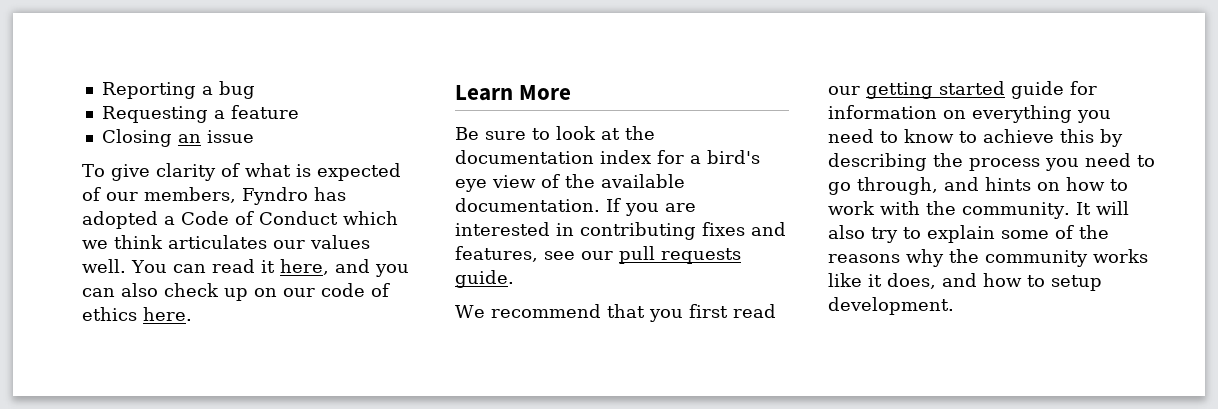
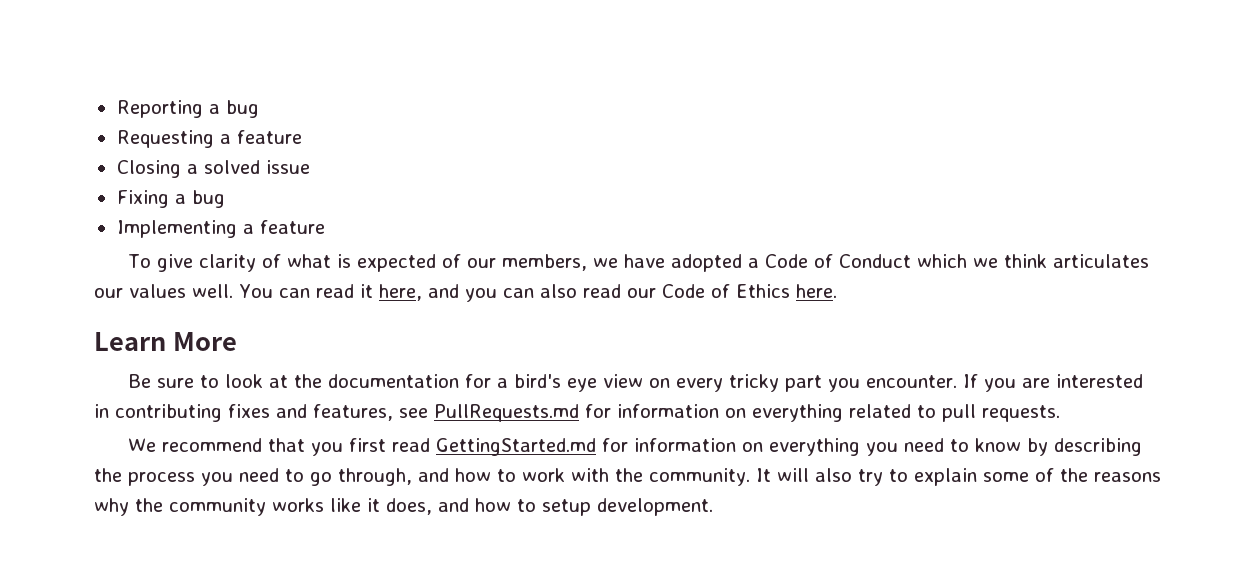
- Closing an issue
+ Closing a solved issue
+ Fixing a bug
+ Implementing a feature
- To give clarity of what is expected of our members, Fyndro has adopted a Code of Conduct which we think articulates our values well.
+ To give clarity of what is expected of our members, we have adopted a Code of Conduct which we think articulates our values well.
- You can read it here, and you can also check up on our code of ethics here.
+ You can read it here, and you can also read our Code of Ethics here.
- Be sure to look at the documentation index for a bird's eye view of the available documentation.
+ Be sure to look at the documentation for a bird's eye view on every tricky part you encounter.
- If you are interested in contributing fixes and features, see our pull requests guide.
+ If you are interested in contributing fixes and features, see PullRequests.md for information on everything related to pull requests.
- We recommend that you first read our getting started guide for information on everything you need to know to achieve this by describing the process you need to go through, and hints on how to work with the community.
+ We recommend that you first read GettingStarted.md for information on everything you need to know by describing the process you need to go through, and how to work with the community.

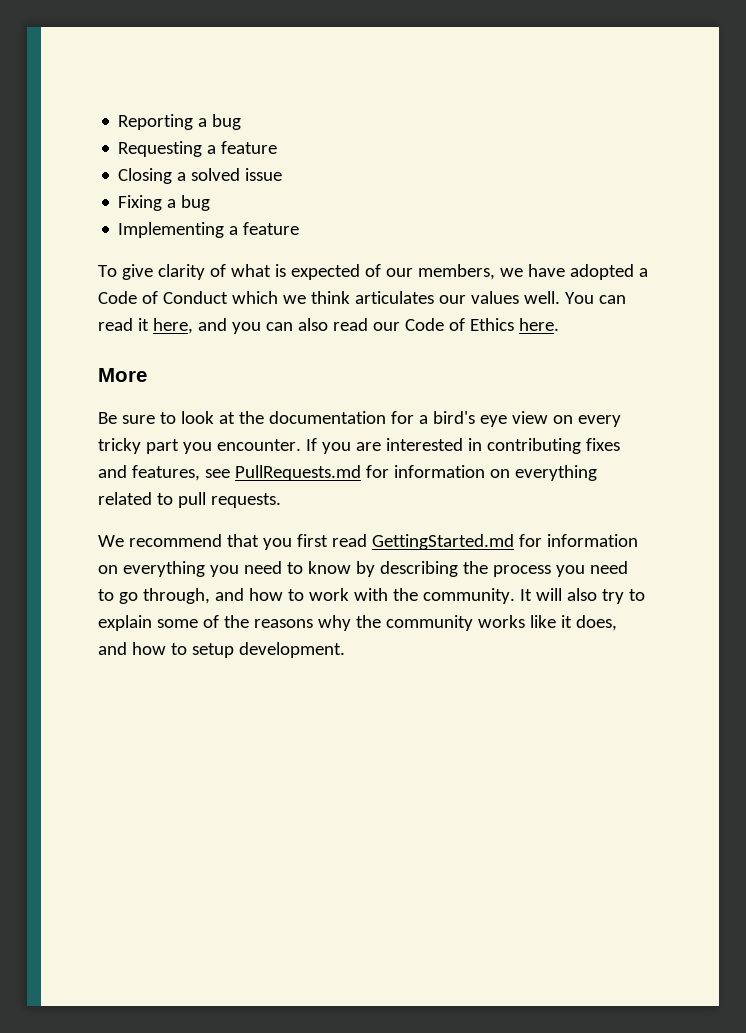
- Learn More
+ More

